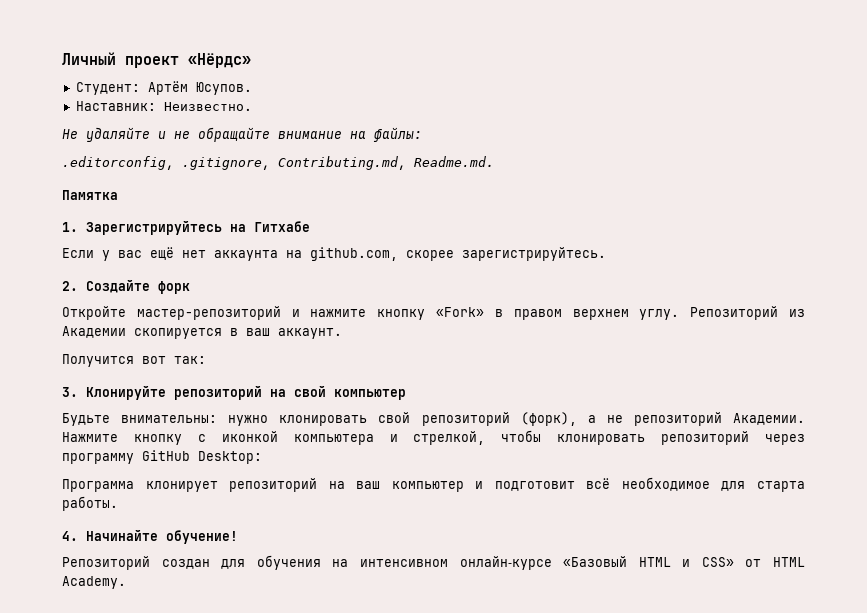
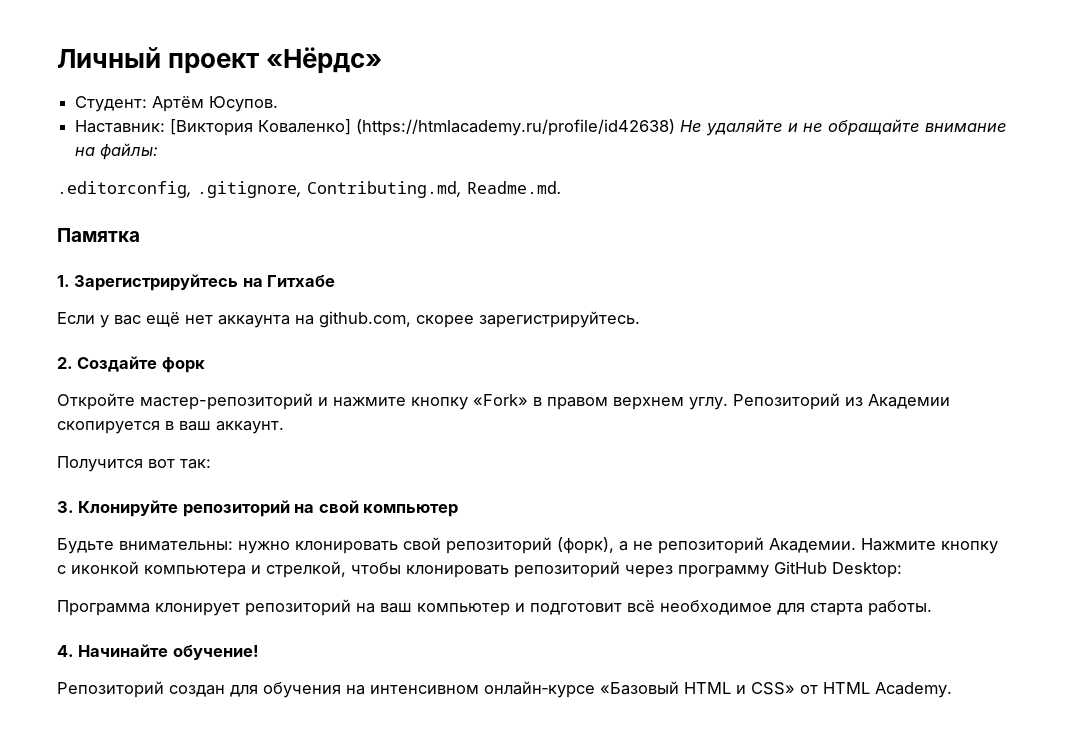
- Наставник: Неизвестно.
- Не удаляйте и не обращайте внимание на файлы:
+ Наставник: [Виктория Коваленко] (https://htmlacademy.ru/profile/id42638) Не удаляйте и не обращайте внимание на файлы:

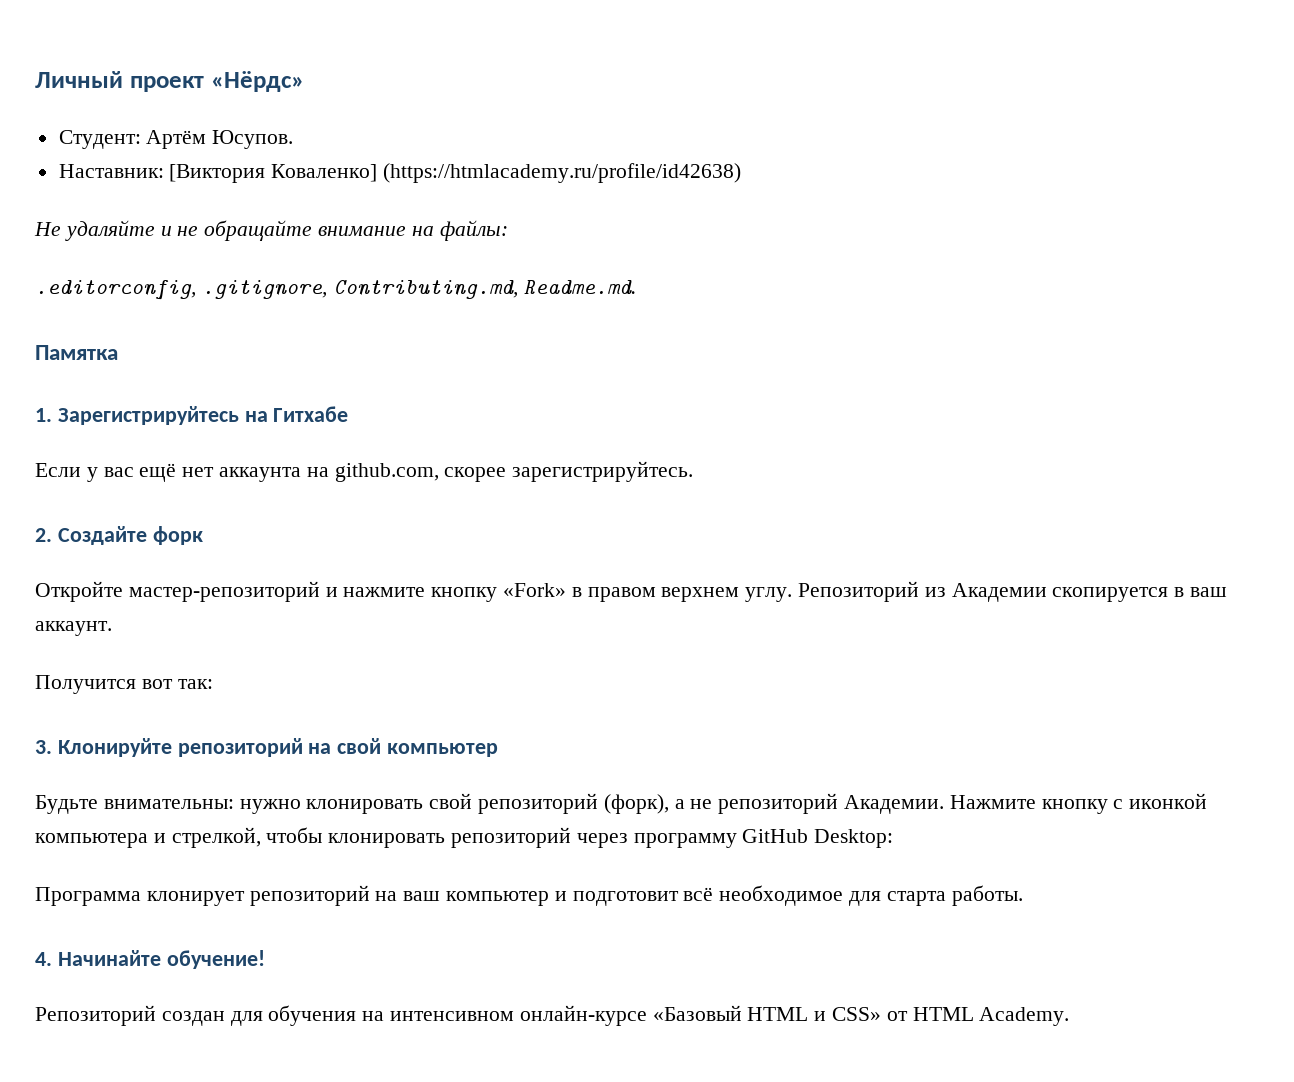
- Наставник: [Виктория Коваленко] (https://htmlacademy.ru/profile/id42638) Не удаляйте и не обращайте внимание на файлы:
+ Наставник: [Виктория Коваленко] (https://htmlacademy.ru/profile/id42638)
+ Не удаляйте и не обращайте внимание на файлы:

